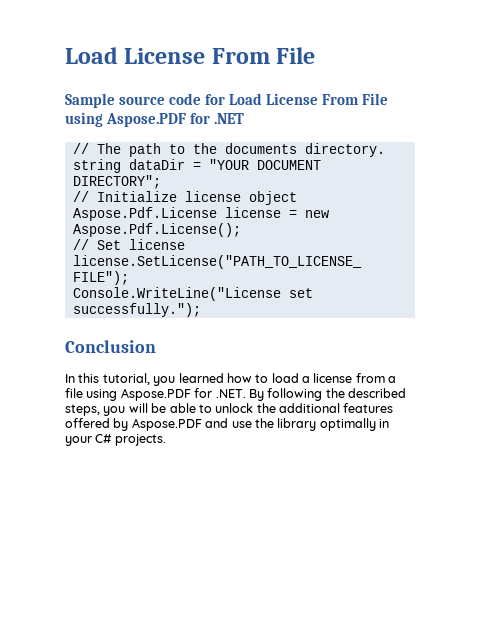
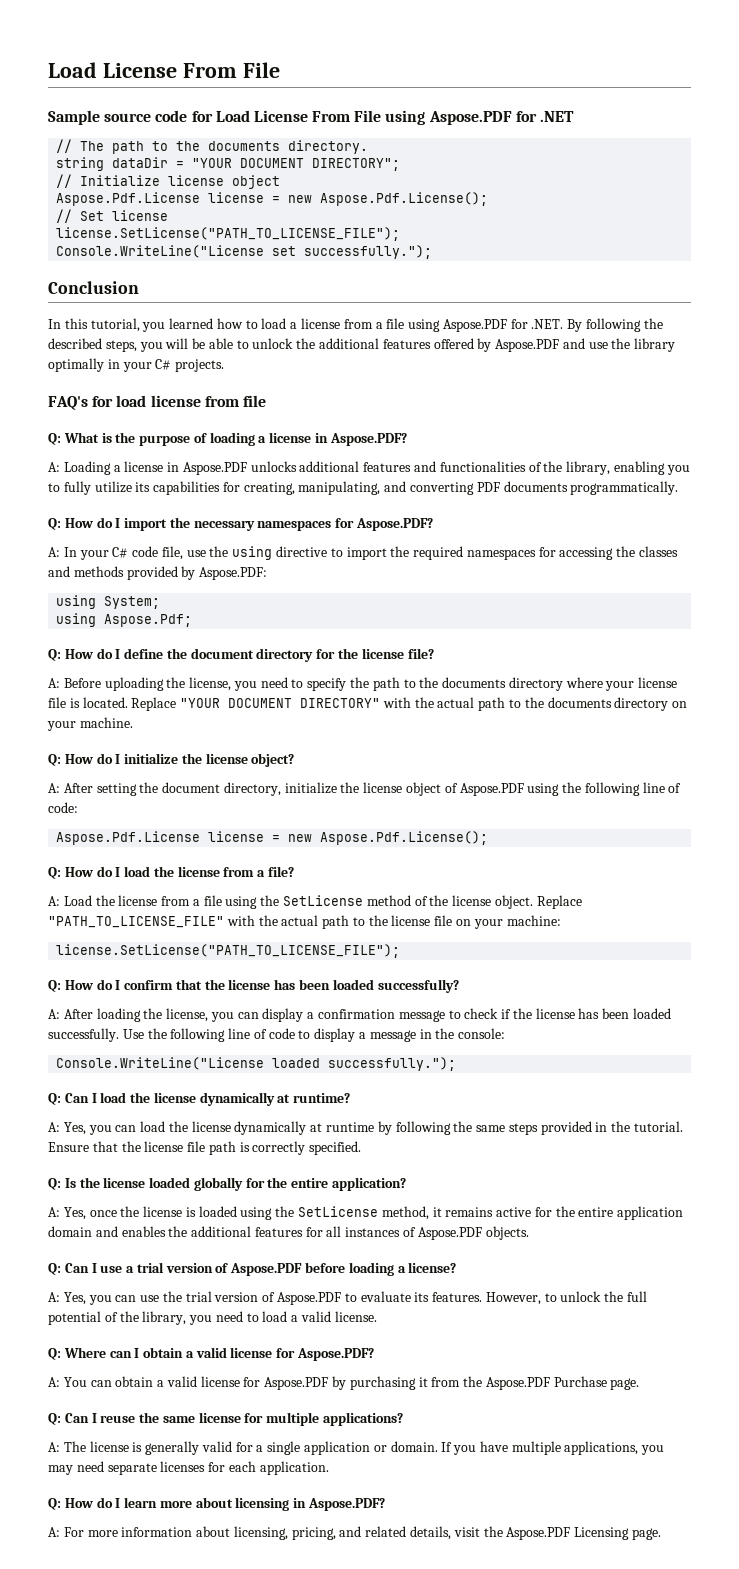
+ FAQ's for load license from file
+ Q: What is the purpose of loading a license in Aspose.PDF?
+ A: Loading a license in Aspose.PDF unlocks additional features and functionalities of the library, enabling you to fully utilize its capabilities for creating, manipulating, and converting PDF documents programmatically.
+ Q: How do I import the necessary namespaces for Aspose.PDF?
+ A: In your C# code file, use the using directive to import the required namespaces for accessing the classes and methods provided by Aspose.PDF:
+ using System;
+ using Aspose.Pdf;
+ Q: How do I define the document directory for the license file?
+ A: Before uploading the license, you need to specify the path to the documents directory where your license file is located. Replace "YOUR DOCUMENT DIRECTORY" with the actual path to the documents directory on your machine.
+ Q: How do I initialize the license object?
+ A: After setting the document directory, initialize the license object of Aspose.PDF using the following line of code:
+ Aspose.Pdf.License license = new Aspose.Pdf.License();
+ Q: How do I load the license from a file?
+ A: Load the license from a file using the SetLicense method of the license object. Replace "PATH_TO_LICENSE_FILE" with the actual path to the license file on your machine:
+ license.SetLicense("PATH_TO_LICENSE_FILE");
+ Q: How do I confirm that the license has been loaded successfully?
+ A: After loading the license, you can display a confirmation message to check if the license has been loaded successfully. Use the following line of code to display a message in the console:
+ Console.WriteLine("License loaded successfully.");
+ Q: Can I load the license dynamically at runtime?
+ A: Yes, you can load the license dynamically at runtime by following the same steps provided in the tutorial. Ensure that the license file path is correctly specified.
+ Q: Is the license loaded globally for the entire application?
+ A: Yes, once the license is loaded using the SetLicense method, it remains active for the entire application domain and enables the additional features for all instances of Aspose.PDF objects.
+ Q: Can I use a trial version of Aspose.PDF before loading a license?
+ A: Yes, you can use the trial version of Aspose.PDF to evaluate its features. However, to unlock the full potential of the library, you need to load a valid license.
+ Q: Where can I obtain a valid license for Aspose.PDF?
+ A: You can obtain a valid license for Aspose.PDF by purchasing it from the Aspose.PDF Purchase page.
+ Q: Can I reuse the same license for multiple applications?
+ A: The license is generally valid for a single application or domain. If you have multiple applications, you may need separate licenses for each application.
+ Q: How do I learn more about licensing in Aspose.PDF?
+ A: For more information about licensing, pricing, and related details, visit the Aspose.PDF Licensing page.

